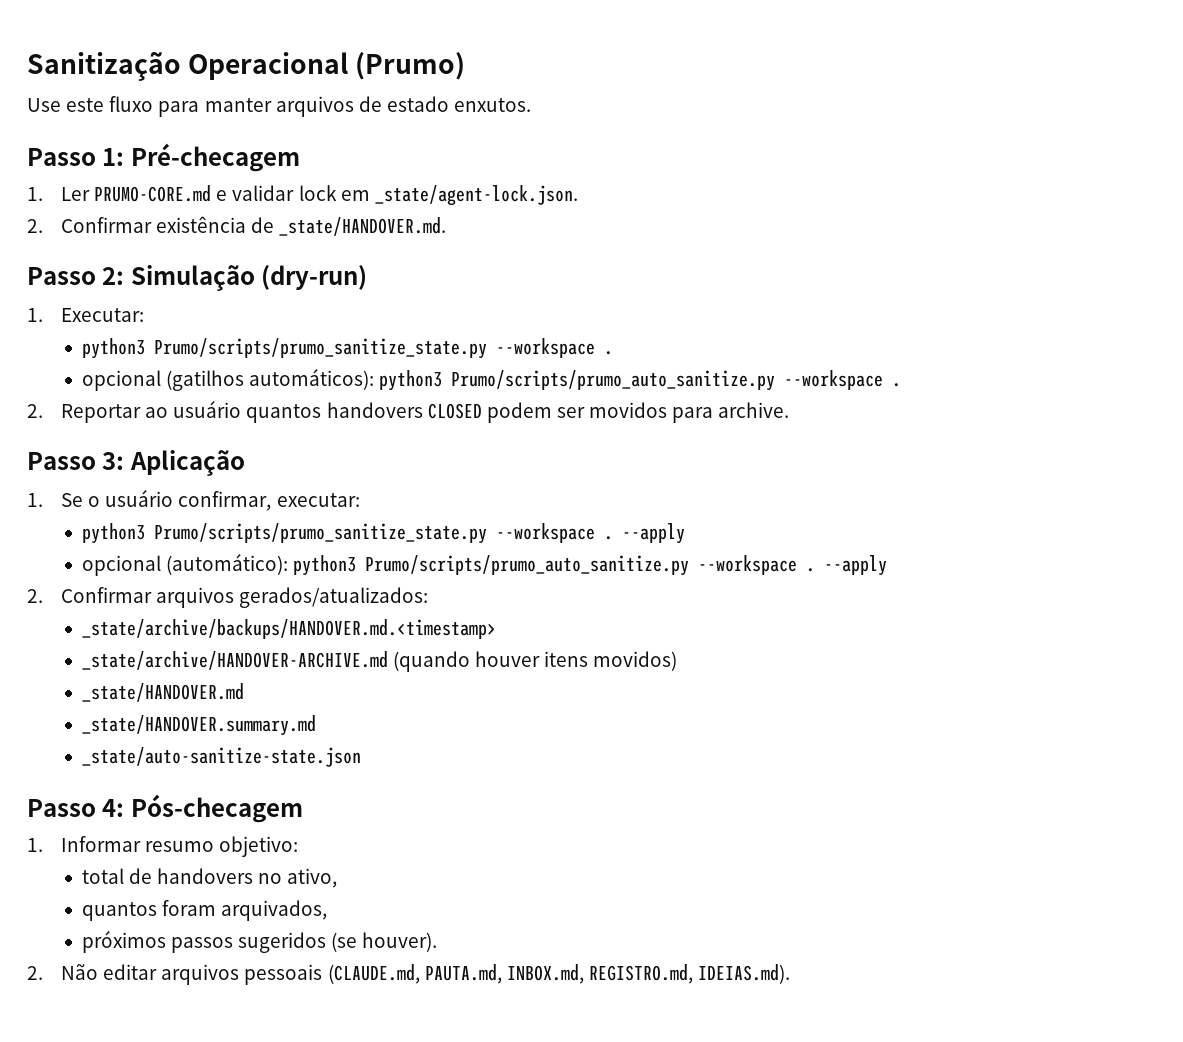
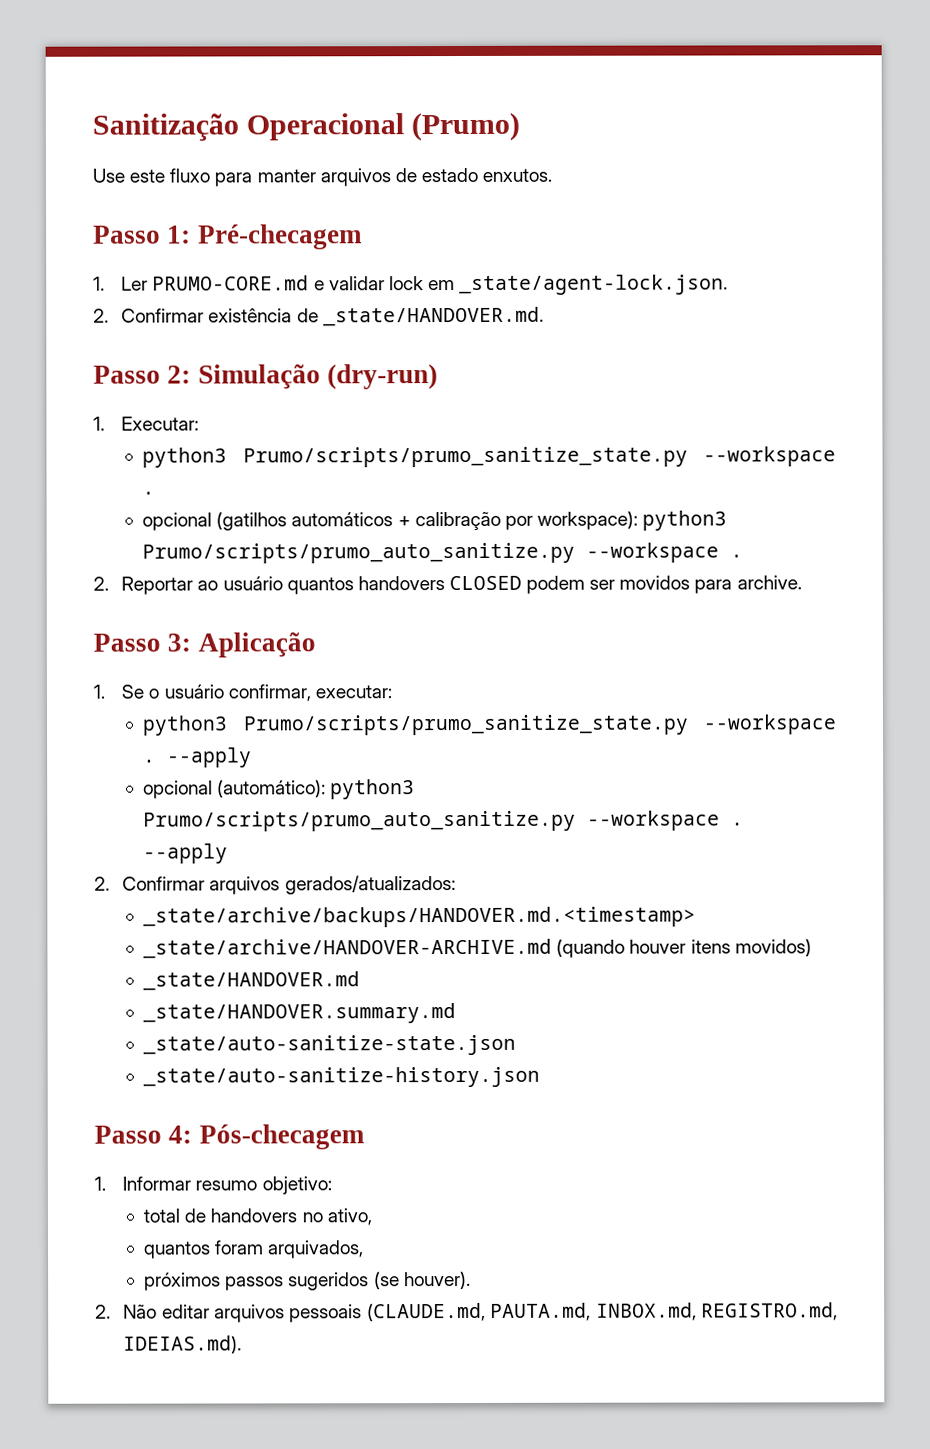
- opcional (gatilhos automáticos): python3 Prumo/scripts/prumo_auto_sanitize.py --workspace .
+ opcional (gatilhos automáticos + calibração por workspace): python3 Prumo/scripts/prumo_auto_sanitize.py --workspace .
+ _state/auto-sanitize-history.json

